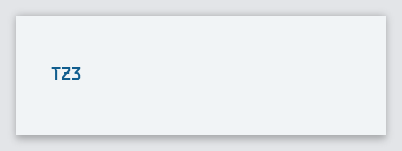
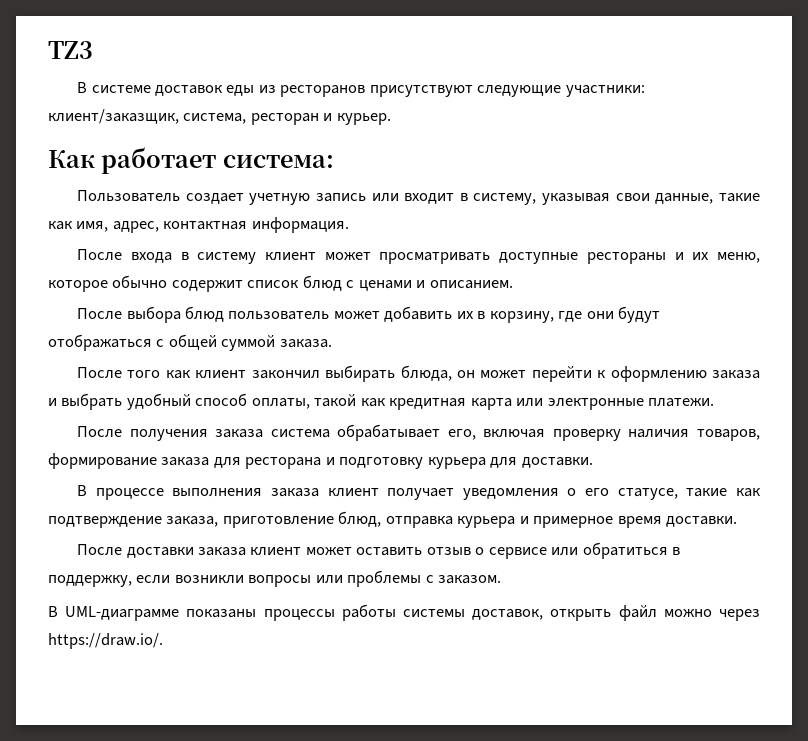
+ В системе доставок еды из ресторанов присутствуют следующие участники: клиент/заказщик, система, ресторан и курьер.
+ Как работает система:
+ Пользователь создает учетную запись или входит в систему, указывая свои данные, такие как имя, адрес, контактная информация.
+ После входа в систему клиент может просматривать доступные рестораны и их меню, которое обычно содержит список блюд с ценами и описанием.
+ После выбора блюд пользователь может добавить их в корзину, где они будут отображаться с общей суммой заказа.
+ После того как клиент закончил выбирать блюда, он может перейти к оформлению заказа и выбрать удобный способ оплаты, такой как кредитная карта или электронные платежи.
+ После получения заказа система обрабатывает его, включая проверку наличия товаров, формирование заказа для ресторана и подготовку курьера для доставки.
+ В процессе выполнения заказа клиент получает уведомления о его статусе, такие как подтверждение заказа, приготовление блюд, отправка курьера и примерное время доставки.
+ После доставки заказа клиент может оставить отзыв о сервисе или обратиться в поддержку, если возникли вопросы или проблемы с заказом.
+ В UML-диаграмме показаны процессы работы системы доставок, открыть файл можно через https://draw.io/.

